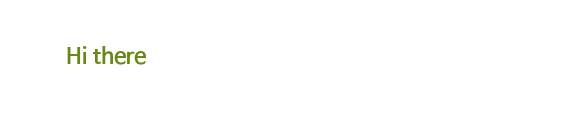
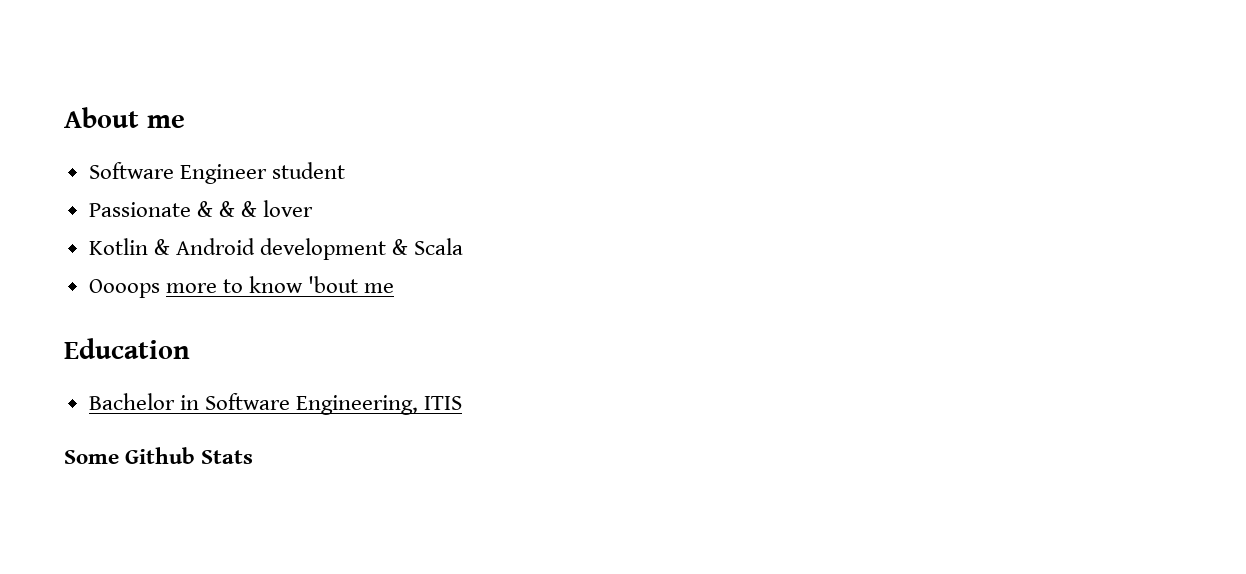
- Hi there
+ About me
+ Software Engineer student
+ Passionate & & & lover
+ Kotlin & Android development & Scala
+ Oooops more to know 'bout me
+ Education
+ Bachelor in Software Engineering, ITIS
+ Some Github Stats

